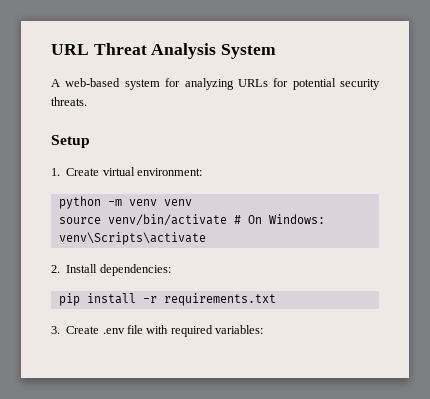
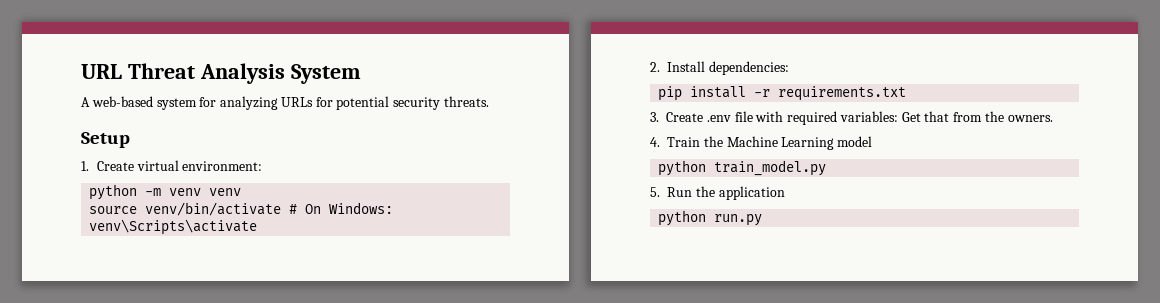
- 3. Create .env file with required variables:
+ 3. Create .env file with required variables: Get that from the owners.
+ 4. Train the Machine Learning model
+ python train_model.py
+ 5. Run the application
+ python run.py

